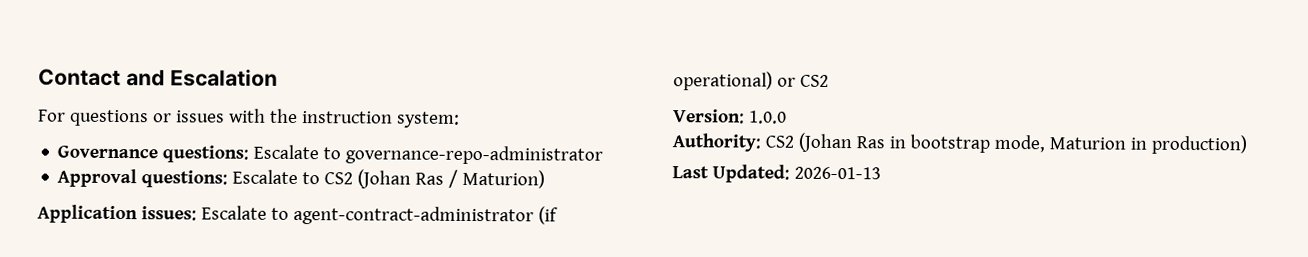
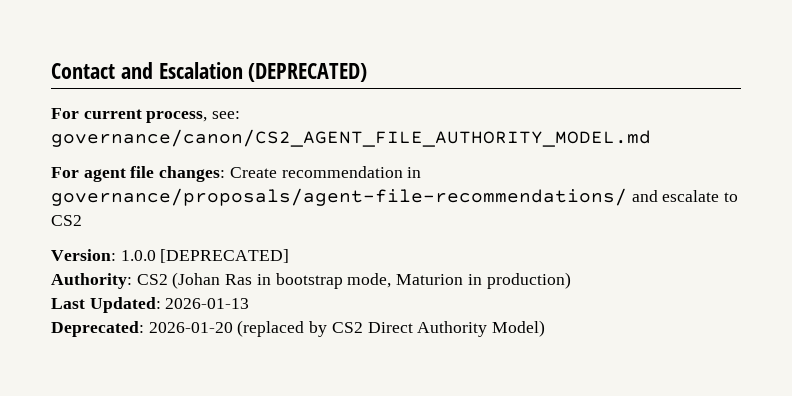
- Contact and Escalation
- For questions or issues with the instruction system:
- Governance questions: Escalate to governance-repo-administrator
- Approval questions: Escalate to CS2 (Johan Ras / Maturion)
- Application issues: Escalate to agent-contract-administrator (if operational) or CS2
+ Contact and Escalation (DEPRECATED)
+ For current process, see: governance/canon/CS2_AGENT_FILE_AUTHORITY_MODEL.md
+ For agent file changes: Create recommendation in governance/proposals/agent-file-recommendations/ and escalate to CS2
- Version: 1.0.0
+ Version: 1.0.0 [DEPRECATED]
+ Deprecated: 2026-01-20 (replaced by CS2 Direct Authority Model)

